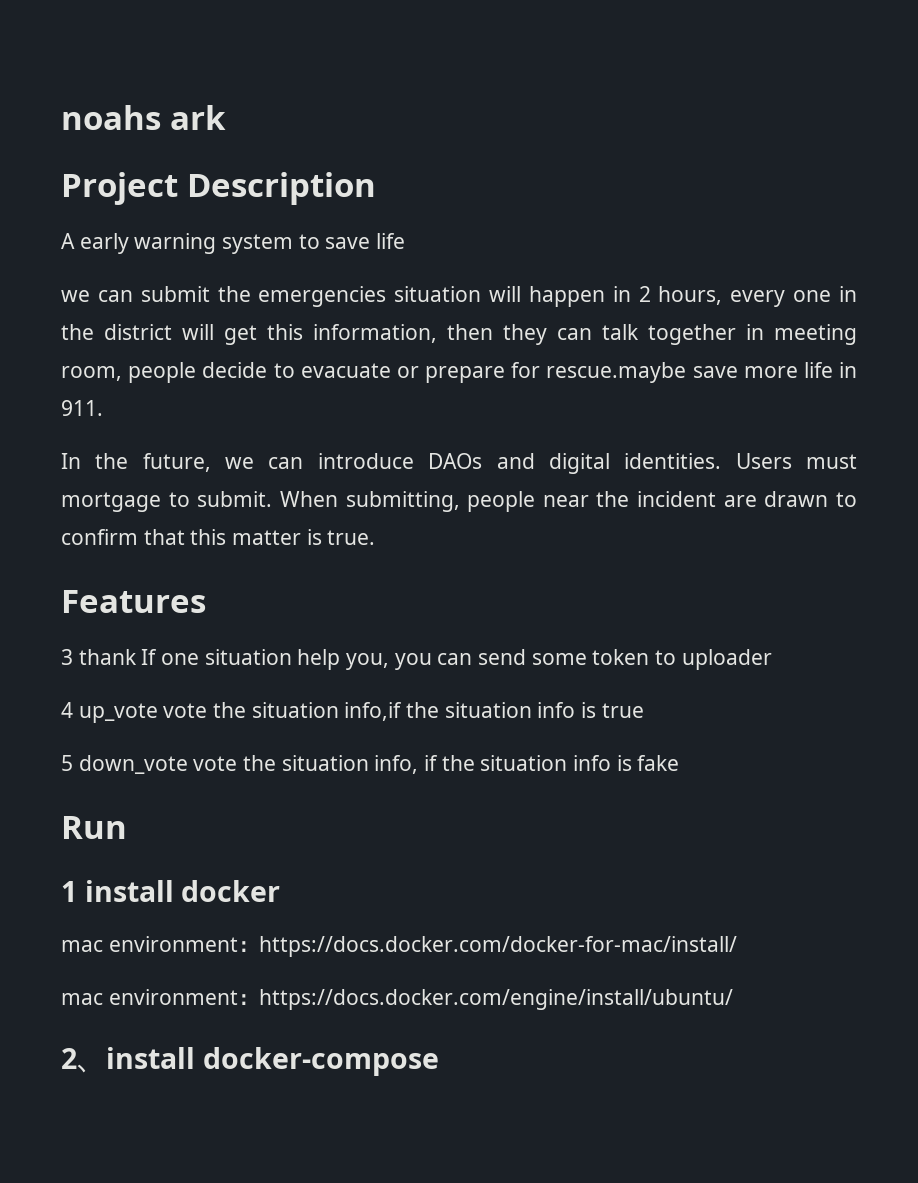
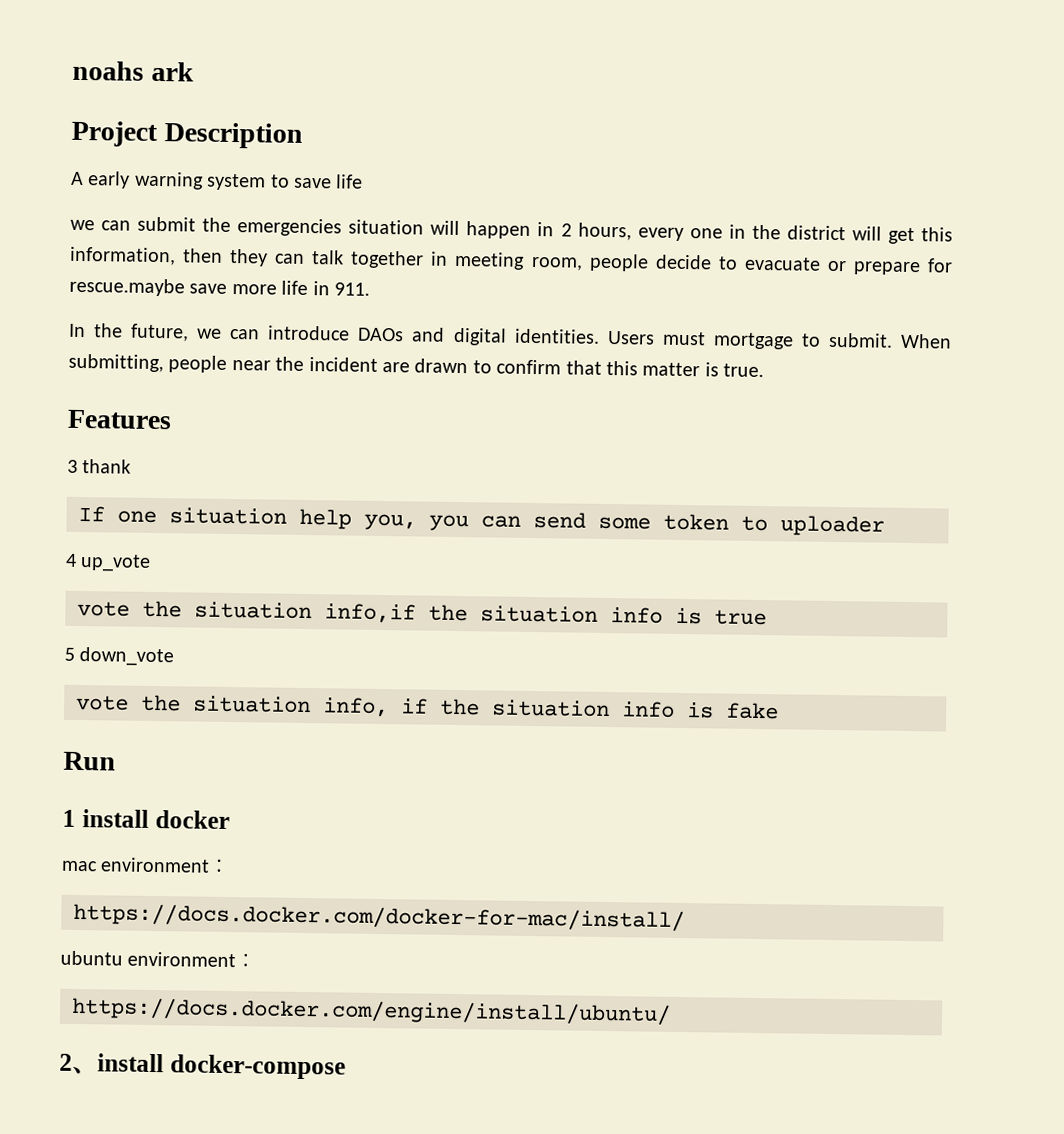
- 3 thank If one situation help you, you can send some token to uploader
+ 3 thank
+ If one situation help you, you can send some token to uploader
- 4 up_vote vote the situation info,if the situation info is true
+ 4 up_vote
+ vote the situation info,if the situation info is true
- 5 down_vote vote the situation info, if the situation info is fake
+ 5 down_vote
+ vote the situation info, if the situation info is fake
- mac environment：https://docs.docker.com/docker-for-mac/install/
+ mac environment：
+ https://docs.docker.com/docker-for-mac/install/
- mac environment：https://docs.docker.com/engine/install/ubuntu/
+ ubuntu environment：
+ https://docs.docker.com/engine/install/ubuntu/

